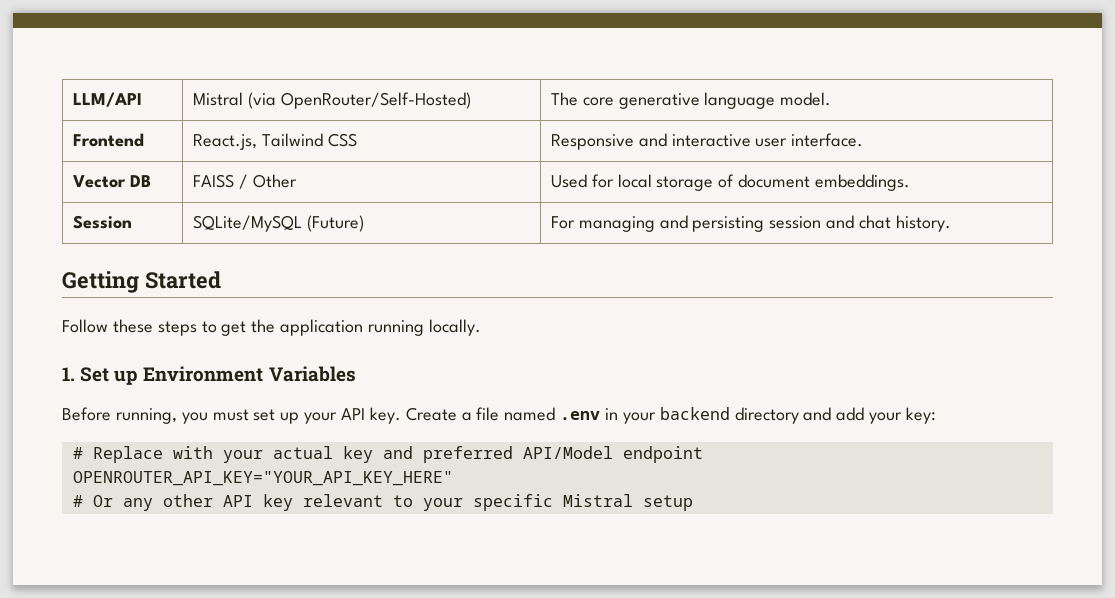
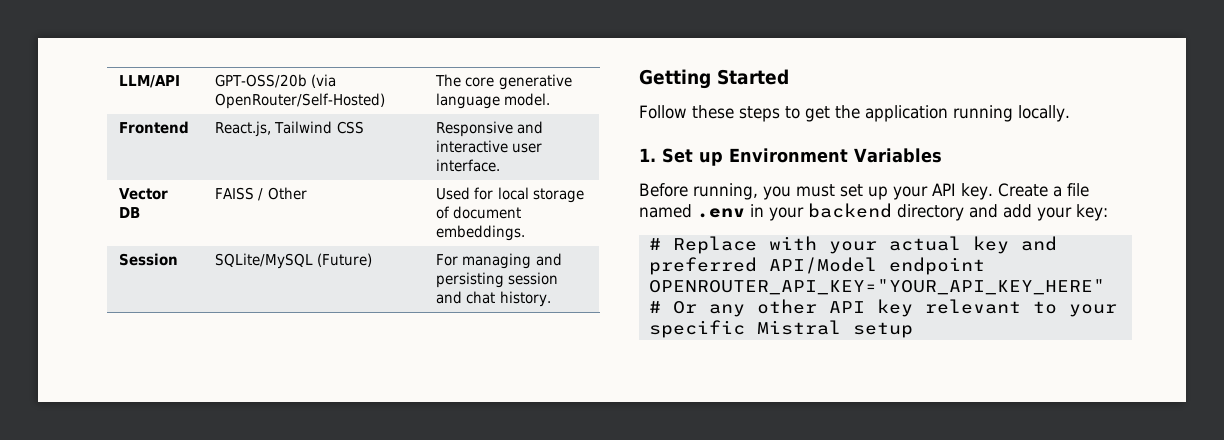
- LLM/API | Mistral (via OpenRouter/Self-Hosted) | The core generative language model.
+ LLM/API | GPT-OSS/20b (via OpenRouter/Self-Hosted) | The core generative language model.

